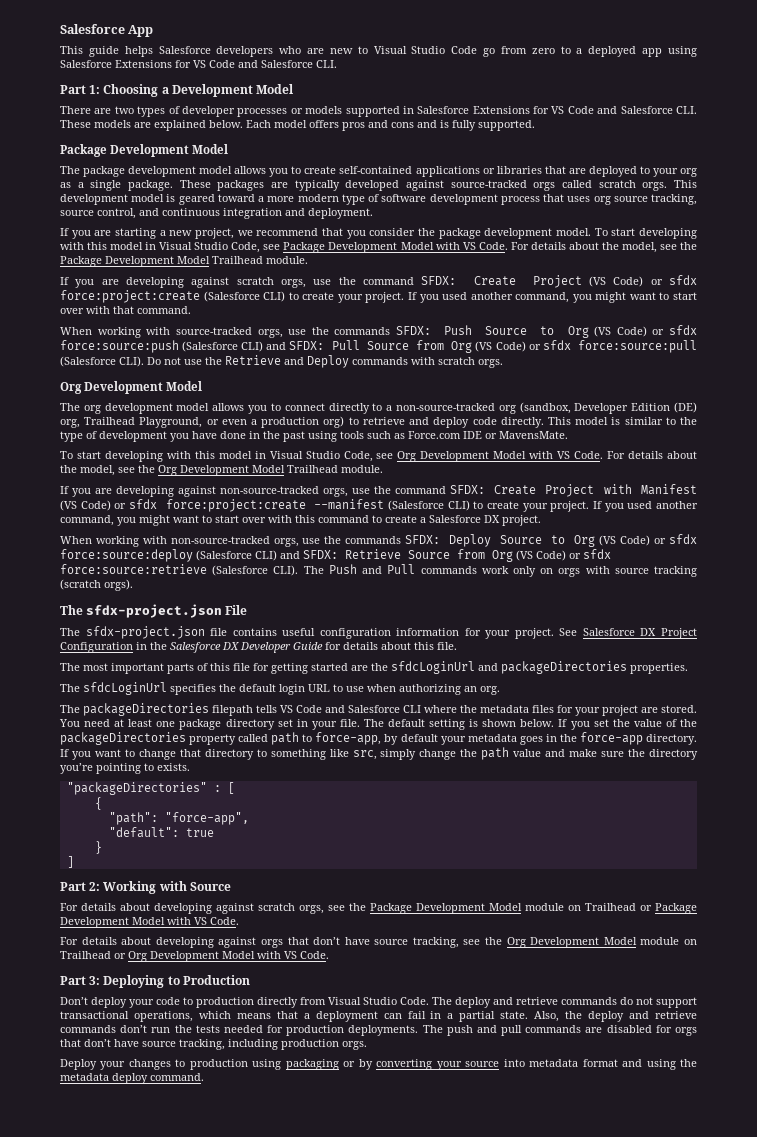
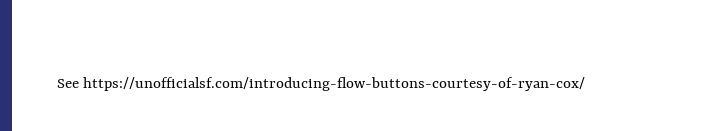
- Salesforce App
- This guide helps Salesforce developers who are new to Visual Studio Code go from zero to a deployed app using Salesforce Extensions for VS Code and Salesforce CLI.
- Part 1: Choosing a Development Model
- There are two types of developer processes or models supported in Salesforce Extensions for VS Code and Salesforce CLI. These models are explained below. Each model offers pros and cons and is fully supported.
- Package Development Model
- The package development model allows you to create self-contained applications or libraries that are deployed to your org as a single package. These packages are typically developed against source-tracked orgs called scratch orgs. This development model is geared toward a more modern type of software development process that uses org source tracking, source control, and continuous integration and deployment.
- If you are starting a new project, we recommend that you consider the package development model. To start developing with this model in Visual Studio Code, see Package Development Model with VS Code. For details about the model, see the Package Development Model Trailhead module.
- If you are developing against scratch orgs, use the command SFDX: Create Project (VS Code) or sfdx force:project:create (Salesforce CLI) to create your project. If you used another command, you might want to start over with that command.
- When working with source-tracked orgs, use the commands SFDX: Push Source to Org (VS Code) or sfdx force:source:push (Salesforce CLI) and SFDX: Pull Source from Org (VS Code) or sfdx force:source:pull (Salesforce CLI). Do not use the Retrieve and Deploy commands with scratch orgs.
- Org Development Model
- The org development model allows you to connect directly to a non-source-tracked org (sandbox, Developer Edition (DE) org, Trailhead Playground, or even a production org) to retrieve and deploy code directly. This model is similar to the type of development you have done in the past using tools such as Force.com IDE or MavensMate.
- To start developing with this model in Visual Studio Code, see Org Development Model with VS Code. For details about the model, see the Org Development Model Trailhead module.
- If you are developing against non-source-tracked orgs, use the command SFDX: Create Project with Manifest (VS Code) or sfdx force:project:create --manifest (Salesforce CLI) to create your project. If you used another command, you might want to start over with this command to create a Salesforce DX project.
- When working with non-source-tracked orgs, use the commands SFDX: Deploy Source to Org (VS Code) or sfdx force:source:deploy (Salesforce CLI) and SFDX: Retrieve Source from Org (VS Code) or sfdx force:source:retrieve (Salesforce CLI). The Push and Pull commands work only on orgs with source tracking (scratch orgs).
- The sfdx-project.json File
- The sfdx-project.json file contains useful configuration information for your project. See Salesforce DX Project Configuration in the Salesforce DX Developer Guide for details about this file.
- The most important parts of this file for getting started are the sfdcLoginUrl and packageDirectories properties.
- The sfdcLoginUrl specifies the default login URL to use when authorizing an org.
- The packageDirectories filepath tells VS Code and Salesforce CLI where the metadata files for your project are stored. You need at least one package directory set in your file. The default setting is shown below. If you set the value of the packageDirectories property called path to force-app, by default your metadata goes in the force-app directory. If you want to change that directory to something like src, simply change the path value and make sure the directory you’re pointing to exists.
- "packageDirectories" : [
- {
- "path": "force-app",
- "default": true
- }
- ]
- Part 2: Working with Source
- For details about developing against scratch orgs, see the Package Development Model module on Trailhead or Package Development Model with VS Code.
- For details about developing against orgs that don’t have source tracking, see the Org Development Model module on Trailhead or Org Development Model with VS Code.
- Part 3: Deploying to Production
- Don’t deploy your code to production directly from Visual Studio Code. The deploy and retrieve commands do not support transactional operations, which means that a deployment can fail in a partial state. Also, the deploy and retrieve commands don’t run the tests needed for production deployments. The push and pull commands are disabled for orgs that don’t have source tracking, including production orgs.
- Deploy your changes to production using packaging or by converting your source into metadata format and using the metadata deploy command.
+ See https://unofficialsf.com/introducing-flow-buttons-courtesy-of-ryan-cox/

